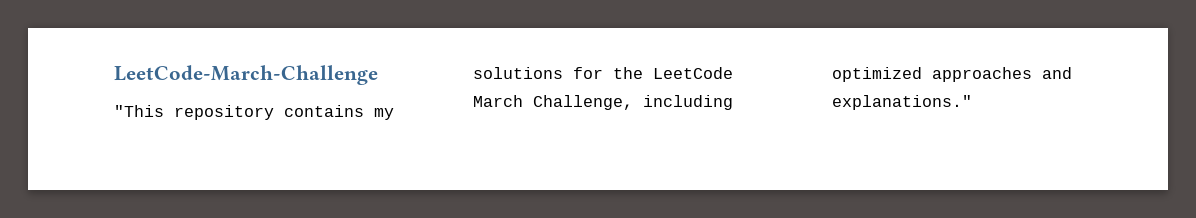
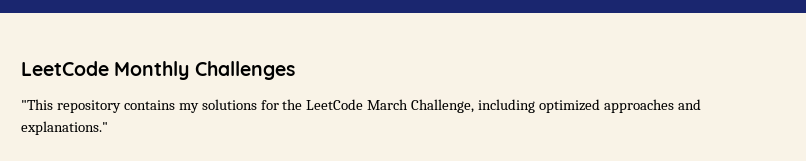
- LeetCode-March-Challenge
+ LeetCode Monthly Challenges

